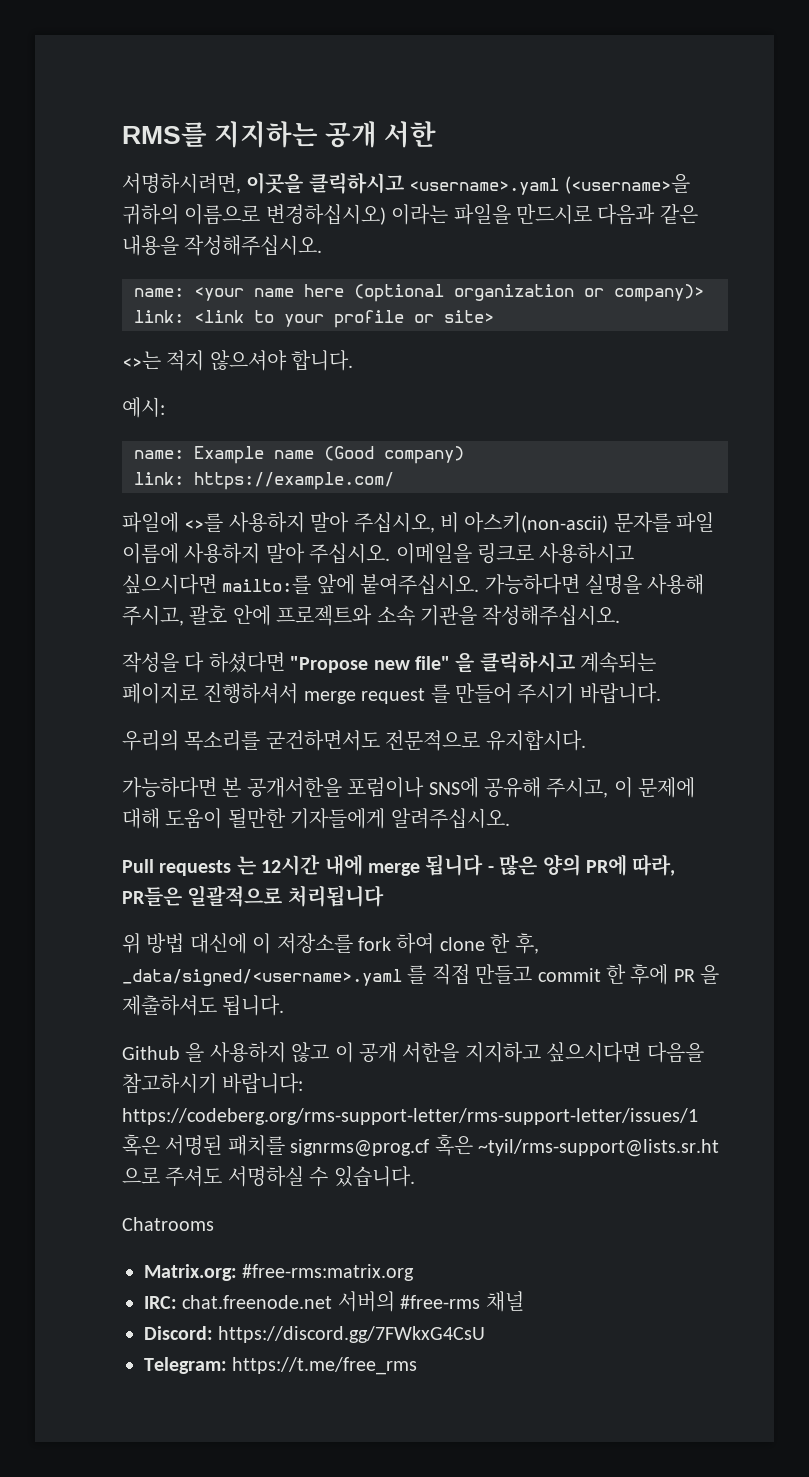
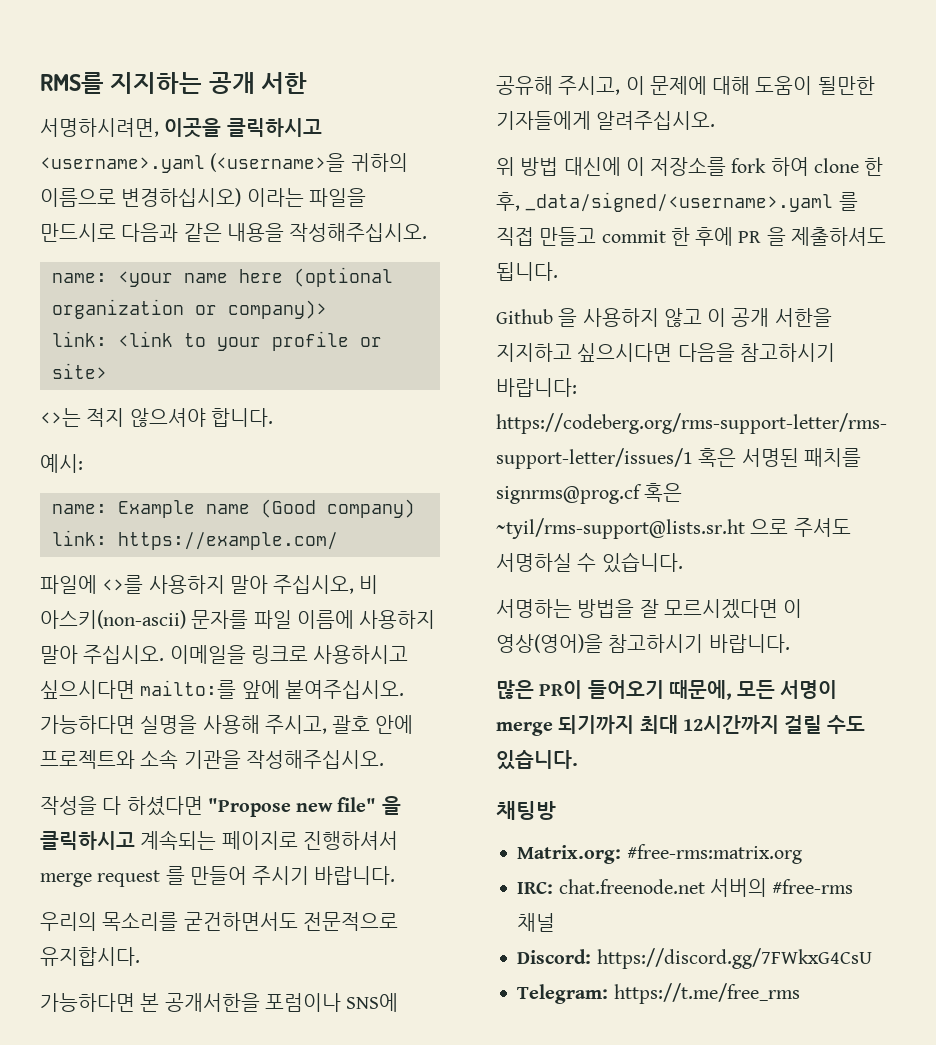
- Pull requests 는 12시간 내에 merge 됩니다 - 많은 양의 PR에 따라, PR들은 일괄적으로 처리됩니다
- Chatrooms
+ 서명하는 방법을 잘 모르시겠다면 이 영상(영어)을 참고하시기 바랍니다.
+ 많은 PR이 들어오기 때문에, 모든 서명이 merge 되기까지 최대 12시간까지 걸릴 수도 있습니다.
+ 채팅방

